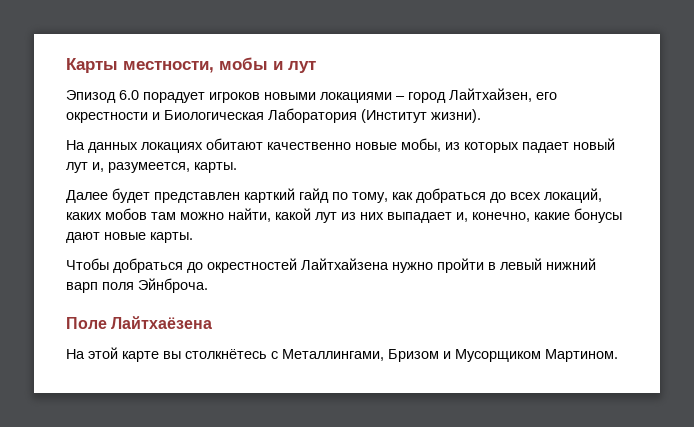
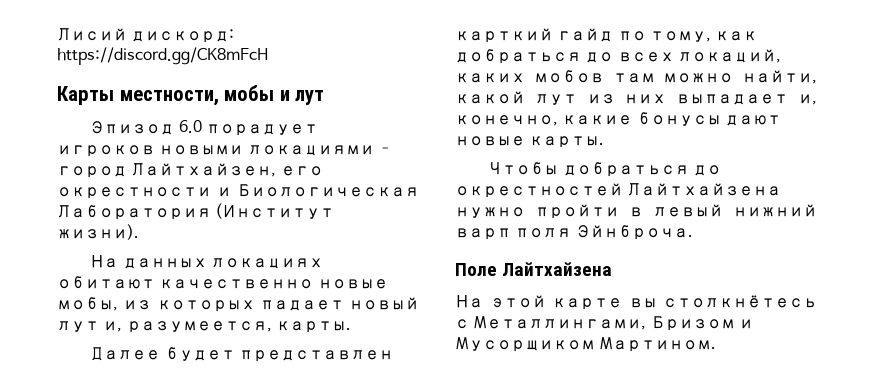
+ Лисий дискорд: https://discord.gg/CK8mFcH
- Поле Лайтхаёзена
+ Поле Лайтхайзена

